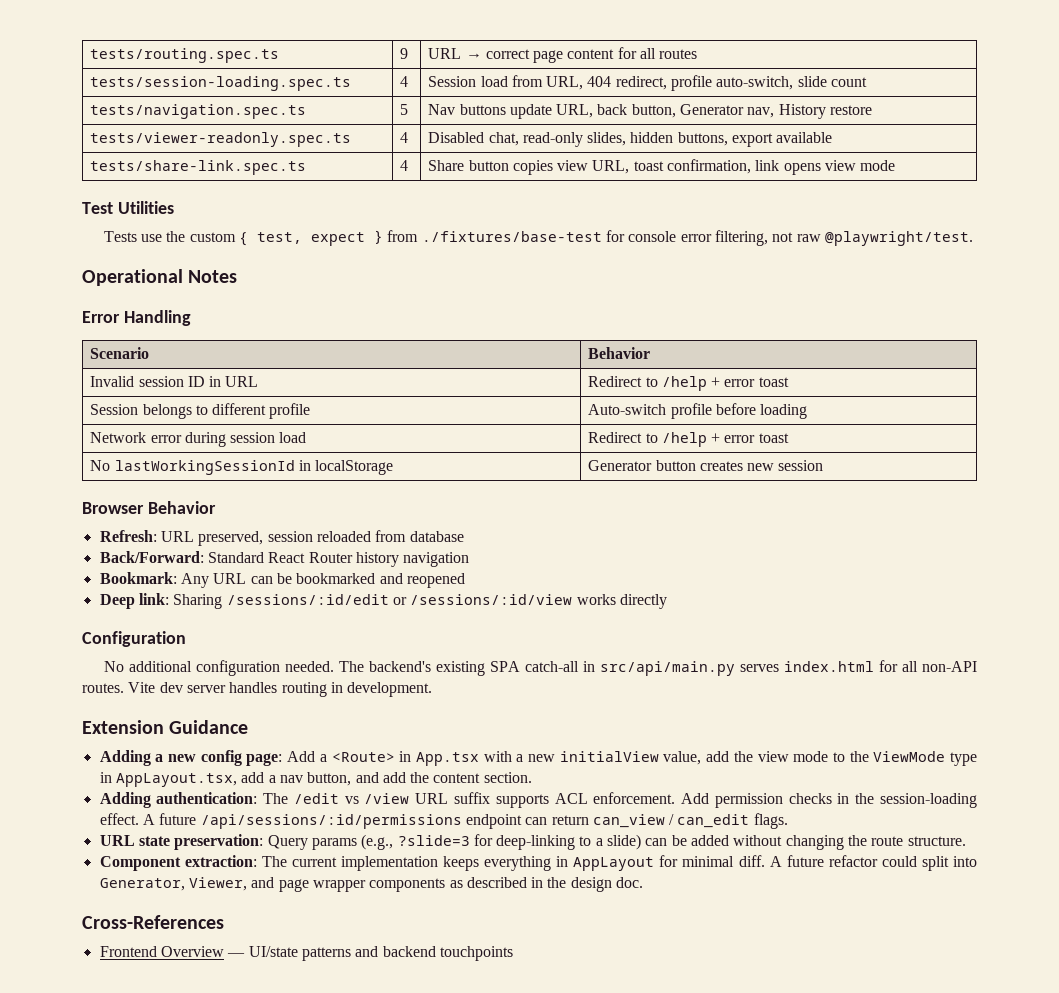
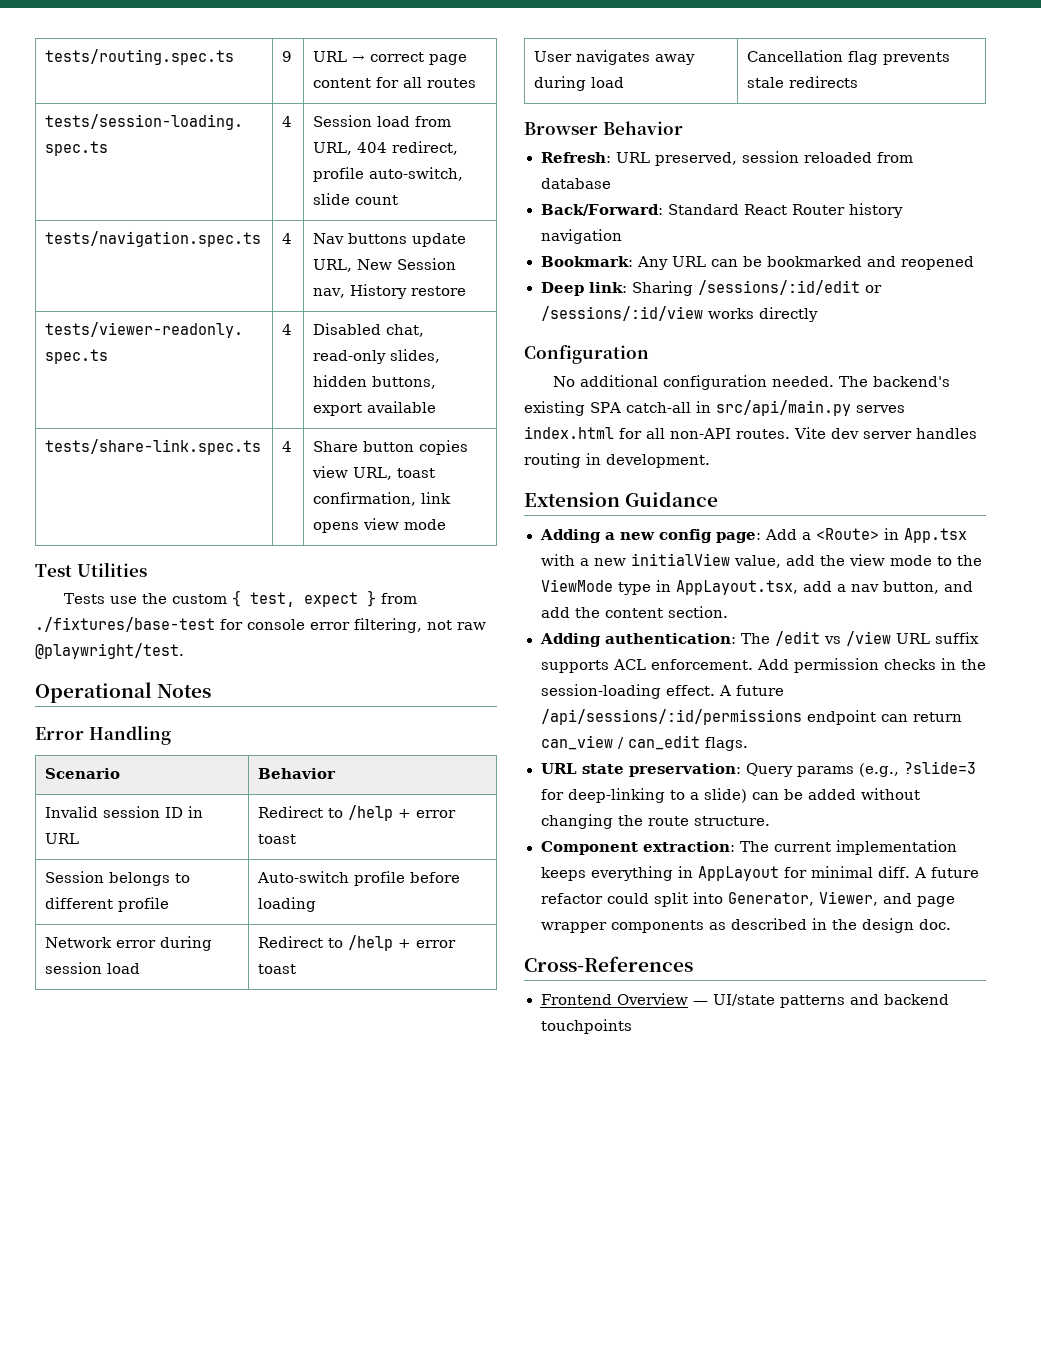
- tests/navigation.spec.ts | 5 | Nav buttons update URL, back button, Generator nav, History restore
+ tests/navigation.spec.ts | 4 | Nav buttons update URL, New Session nav, History restore
- No lastWorkingSessionId in localStorage | Generator button creates new session
+ User navigates away during load | Cancellation flag prevents stale redirects

